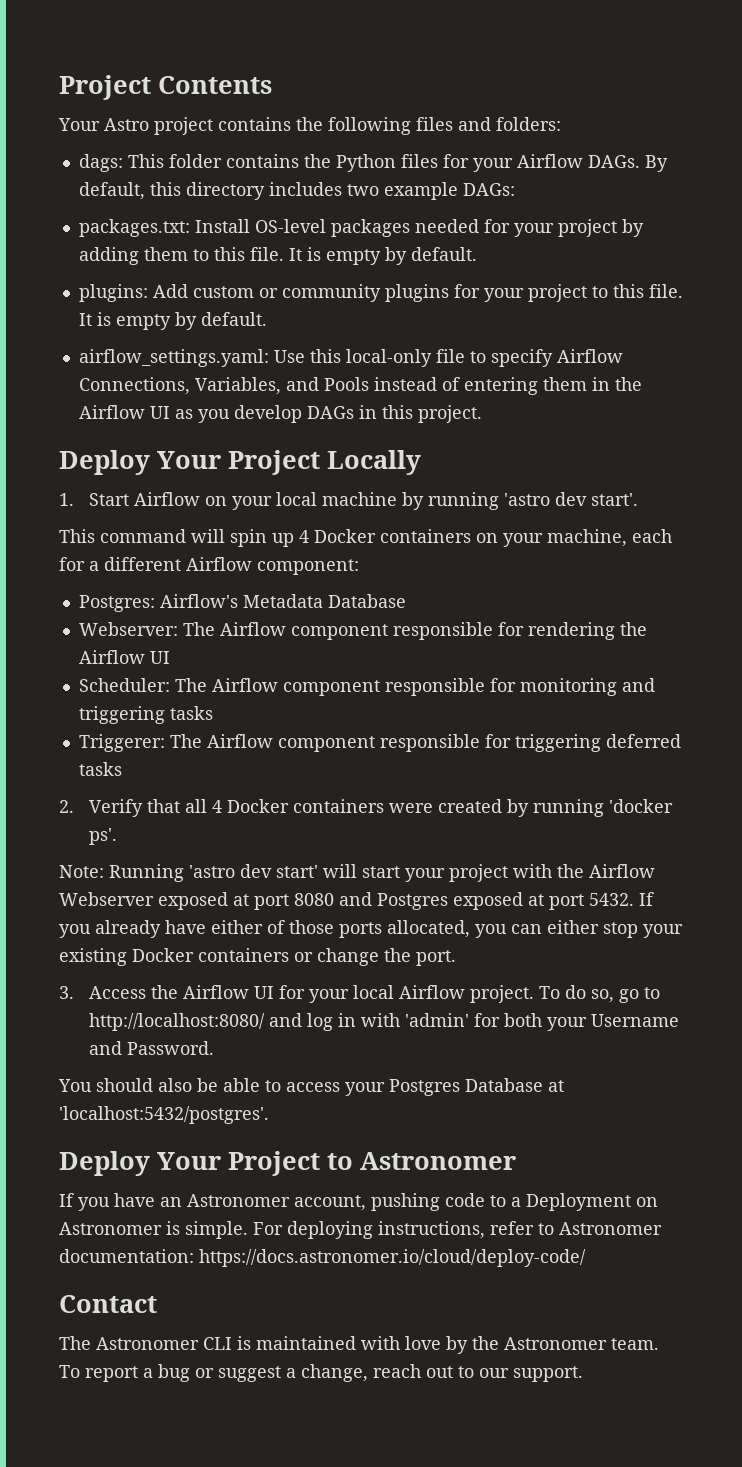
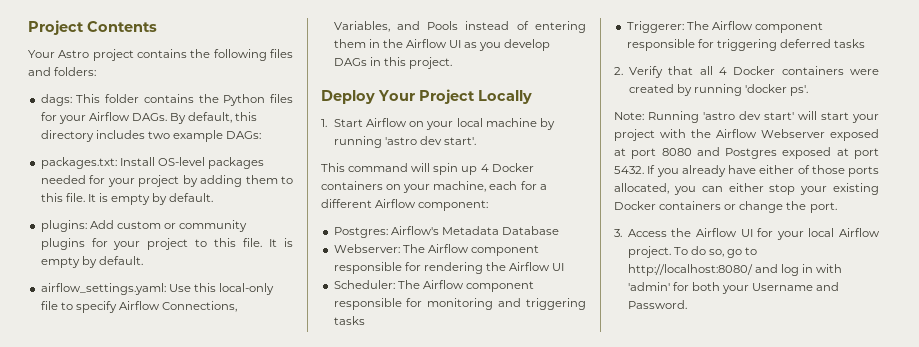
- You should also be able to access your Postgres Database at 'localhost:5432/postgres'.
- Deploy Your Project to Astronomer
- If you have an Astronomer account, pushing code to a Deployment on Astronomer is simple. For deploying instructions, refer to Astronomer documentation: https://docs.astronomer.io/cloud/deploy-code/
- Contact
- The Astronomer CLI is maintained with love by the Astronomer team. To report a bug or suggest a change, reach out to our support.

